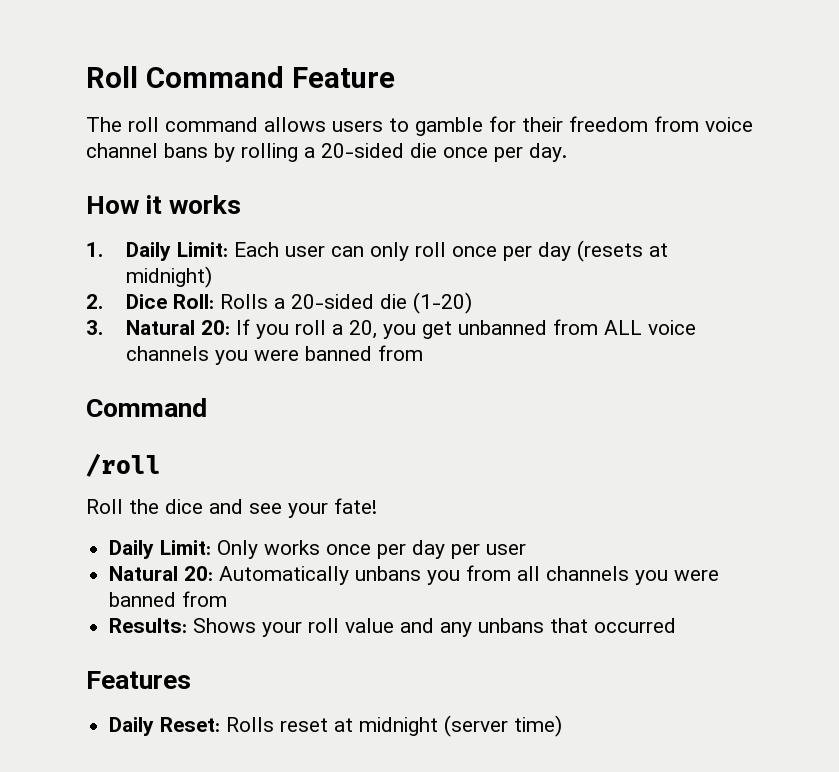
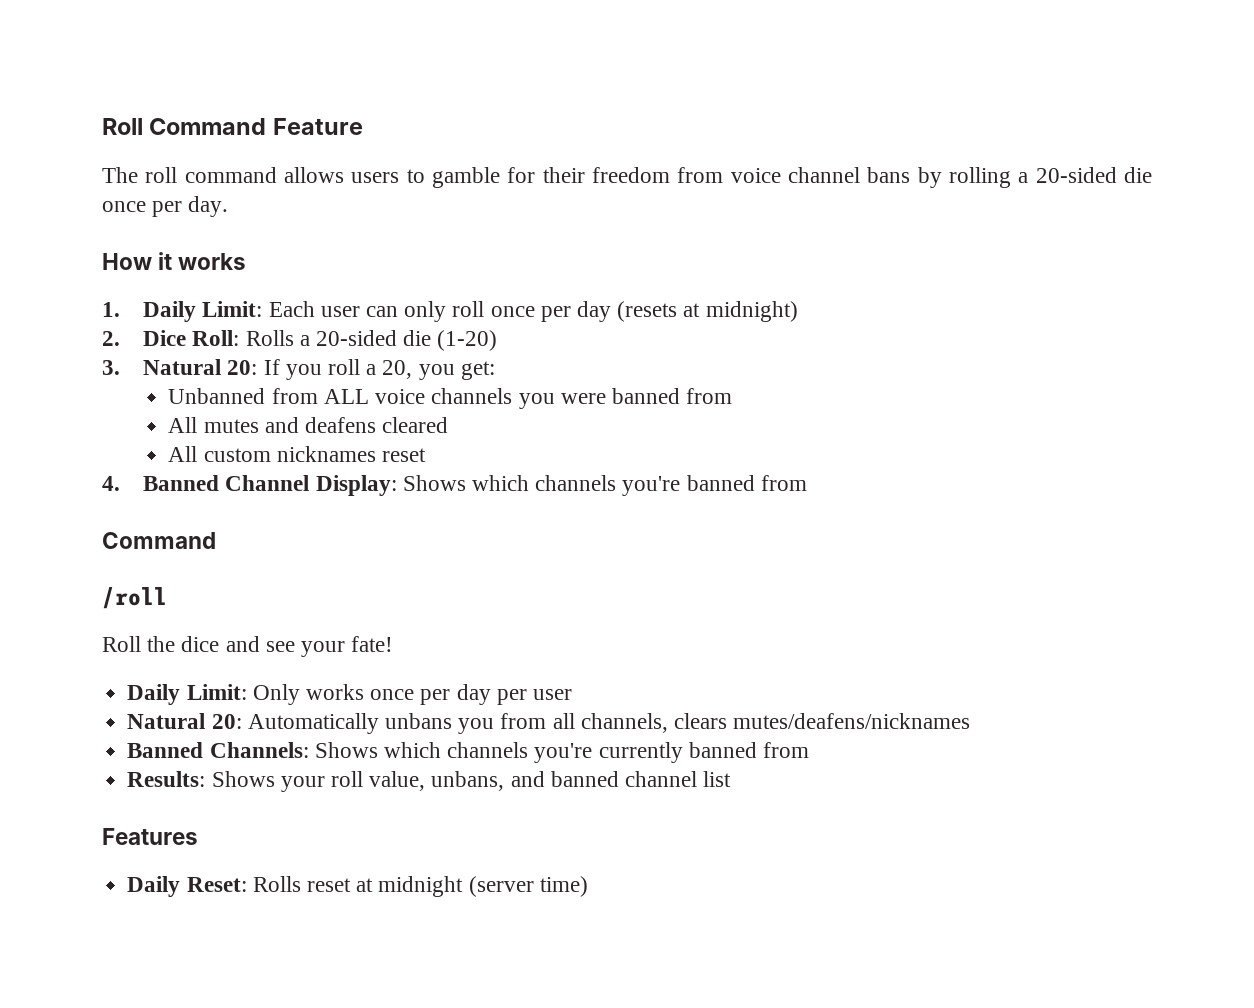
- 3. Natural 20: If you roll a 20, you get unbanned from ALL voice channels you were banned from
+ 3. Natural 20: If you roll a 20, you get:
+ Unbanned from ALL voice channels you were banned from
+ All mutes and deafens cleared
+ All custom nicknames reset
+ 4. Banned Channel Display: Shows which channels you're banned from
- Natural 20: Automatically unbans you from all channels you were banned from
+ Natural 20: Automatically unbans you from all channels, clears mutes/deafens/nicknames
+ Banned Channels: Shows which channels you're currently banned from
- Results: Shows your roll value and any unbans that occurred
+ Results: Shows your roll value, unbans, and banned channel list

